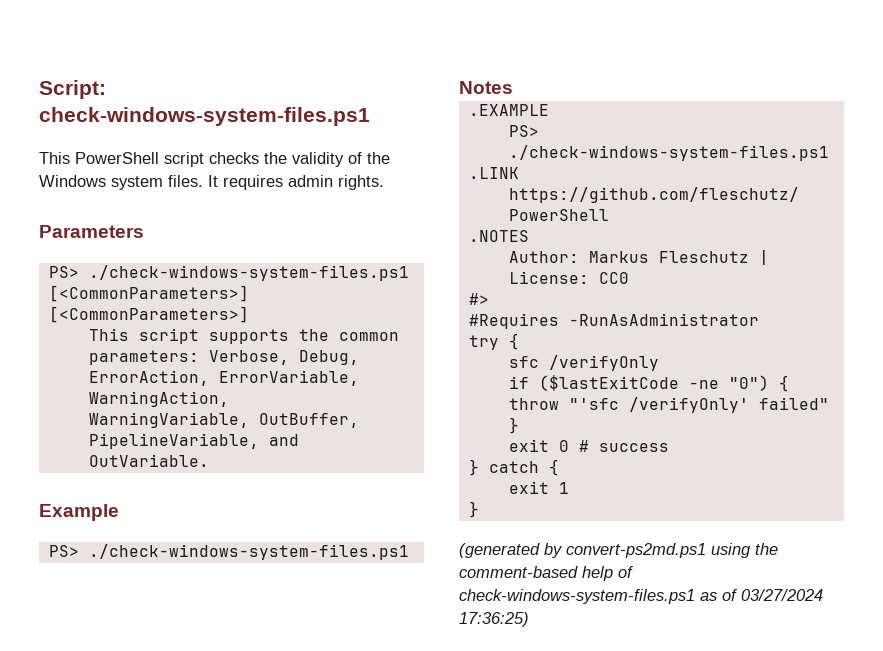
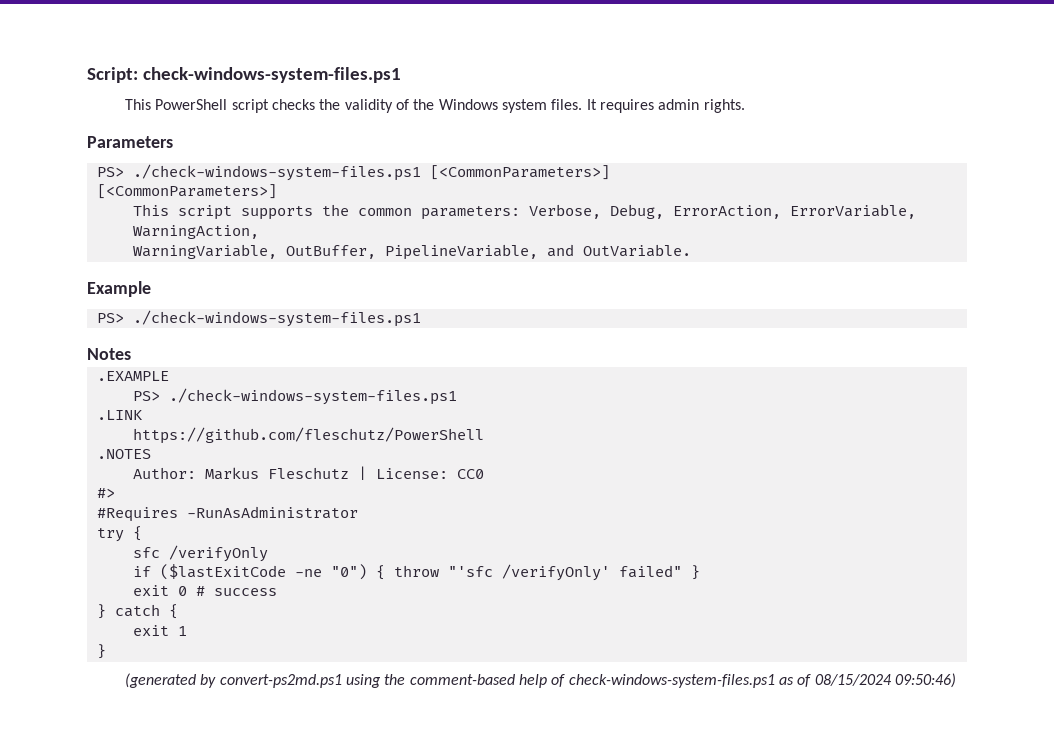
- (generated by convert-ps2md.ps1 using the comment-based help of check-windows-system-files.ps1 as of 03/27/2024 17:36:25)
+ (generated by convert-ps2md.ps1 using the comment-based help of check-windows-system-files.ps1 as of 08/15/2024 09:50:46)

